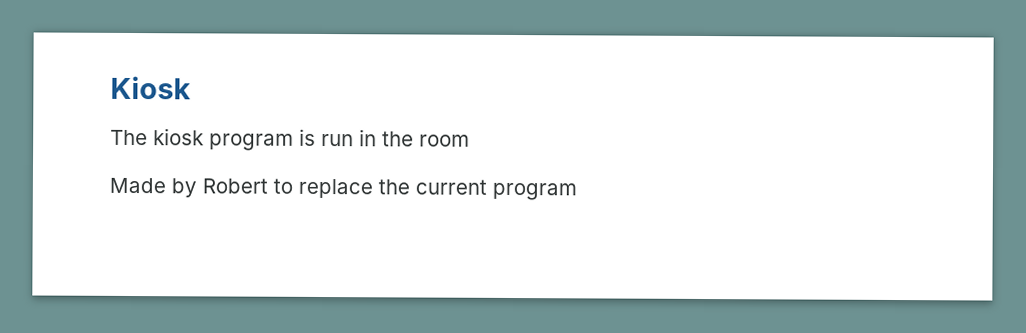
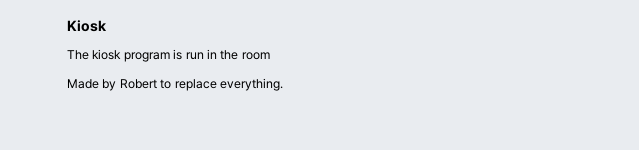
- Made by Robert to replace the current program
+ Made by Robert to replace everything.

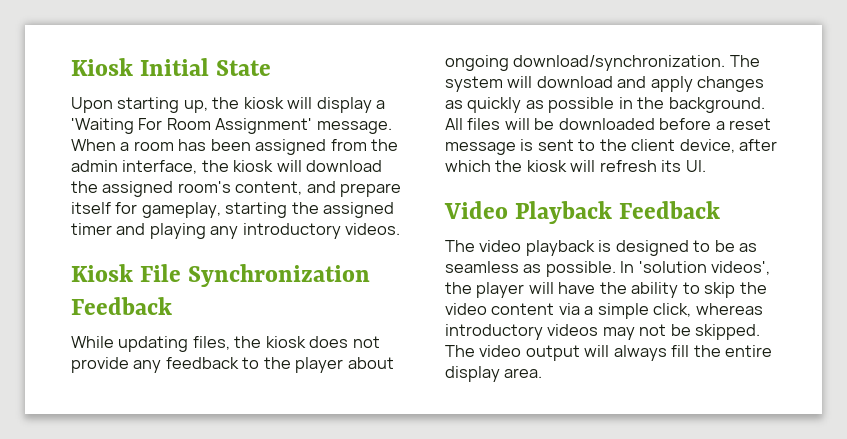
- Kiosk
- The kiosk program is run in the room
- Made by Robert to replace everything.
+ Kiosk Initial State
+ Upon starting up, the kiosk will display a 'Waiting For Room Assignment' message. When a room has been assigned from the admin interface, the kiosk will download the assigned room's content, and prepare itself for gameplay, starting the assigned timer and playing any introductory videos.
+ Kiosk File Synchronization Feedback
+ While updating files, the kiosk does not provide any feedback to the player about ongoing download/synchronization. The system will download and apply changes as quickly as possible in the background. All files will be downloaded before a reset message is sent to the client device, after which the kiosk will refresh its UI.
+ Video Playback Feedback
+ The video playback is designed to be as seamless as possible. In 'solution videos', the player will have the ability to skip the video content via a simple click, whereas introductory videos may not be skipped. The video output will always fill the entire display area.

